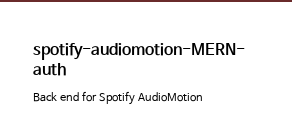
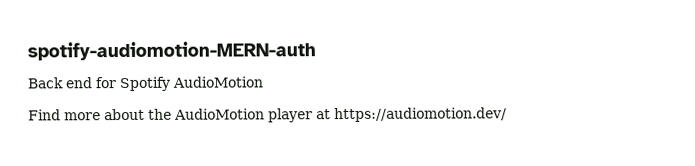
+ Find more about the AudioMotion player at https://audiomotion.dev/

